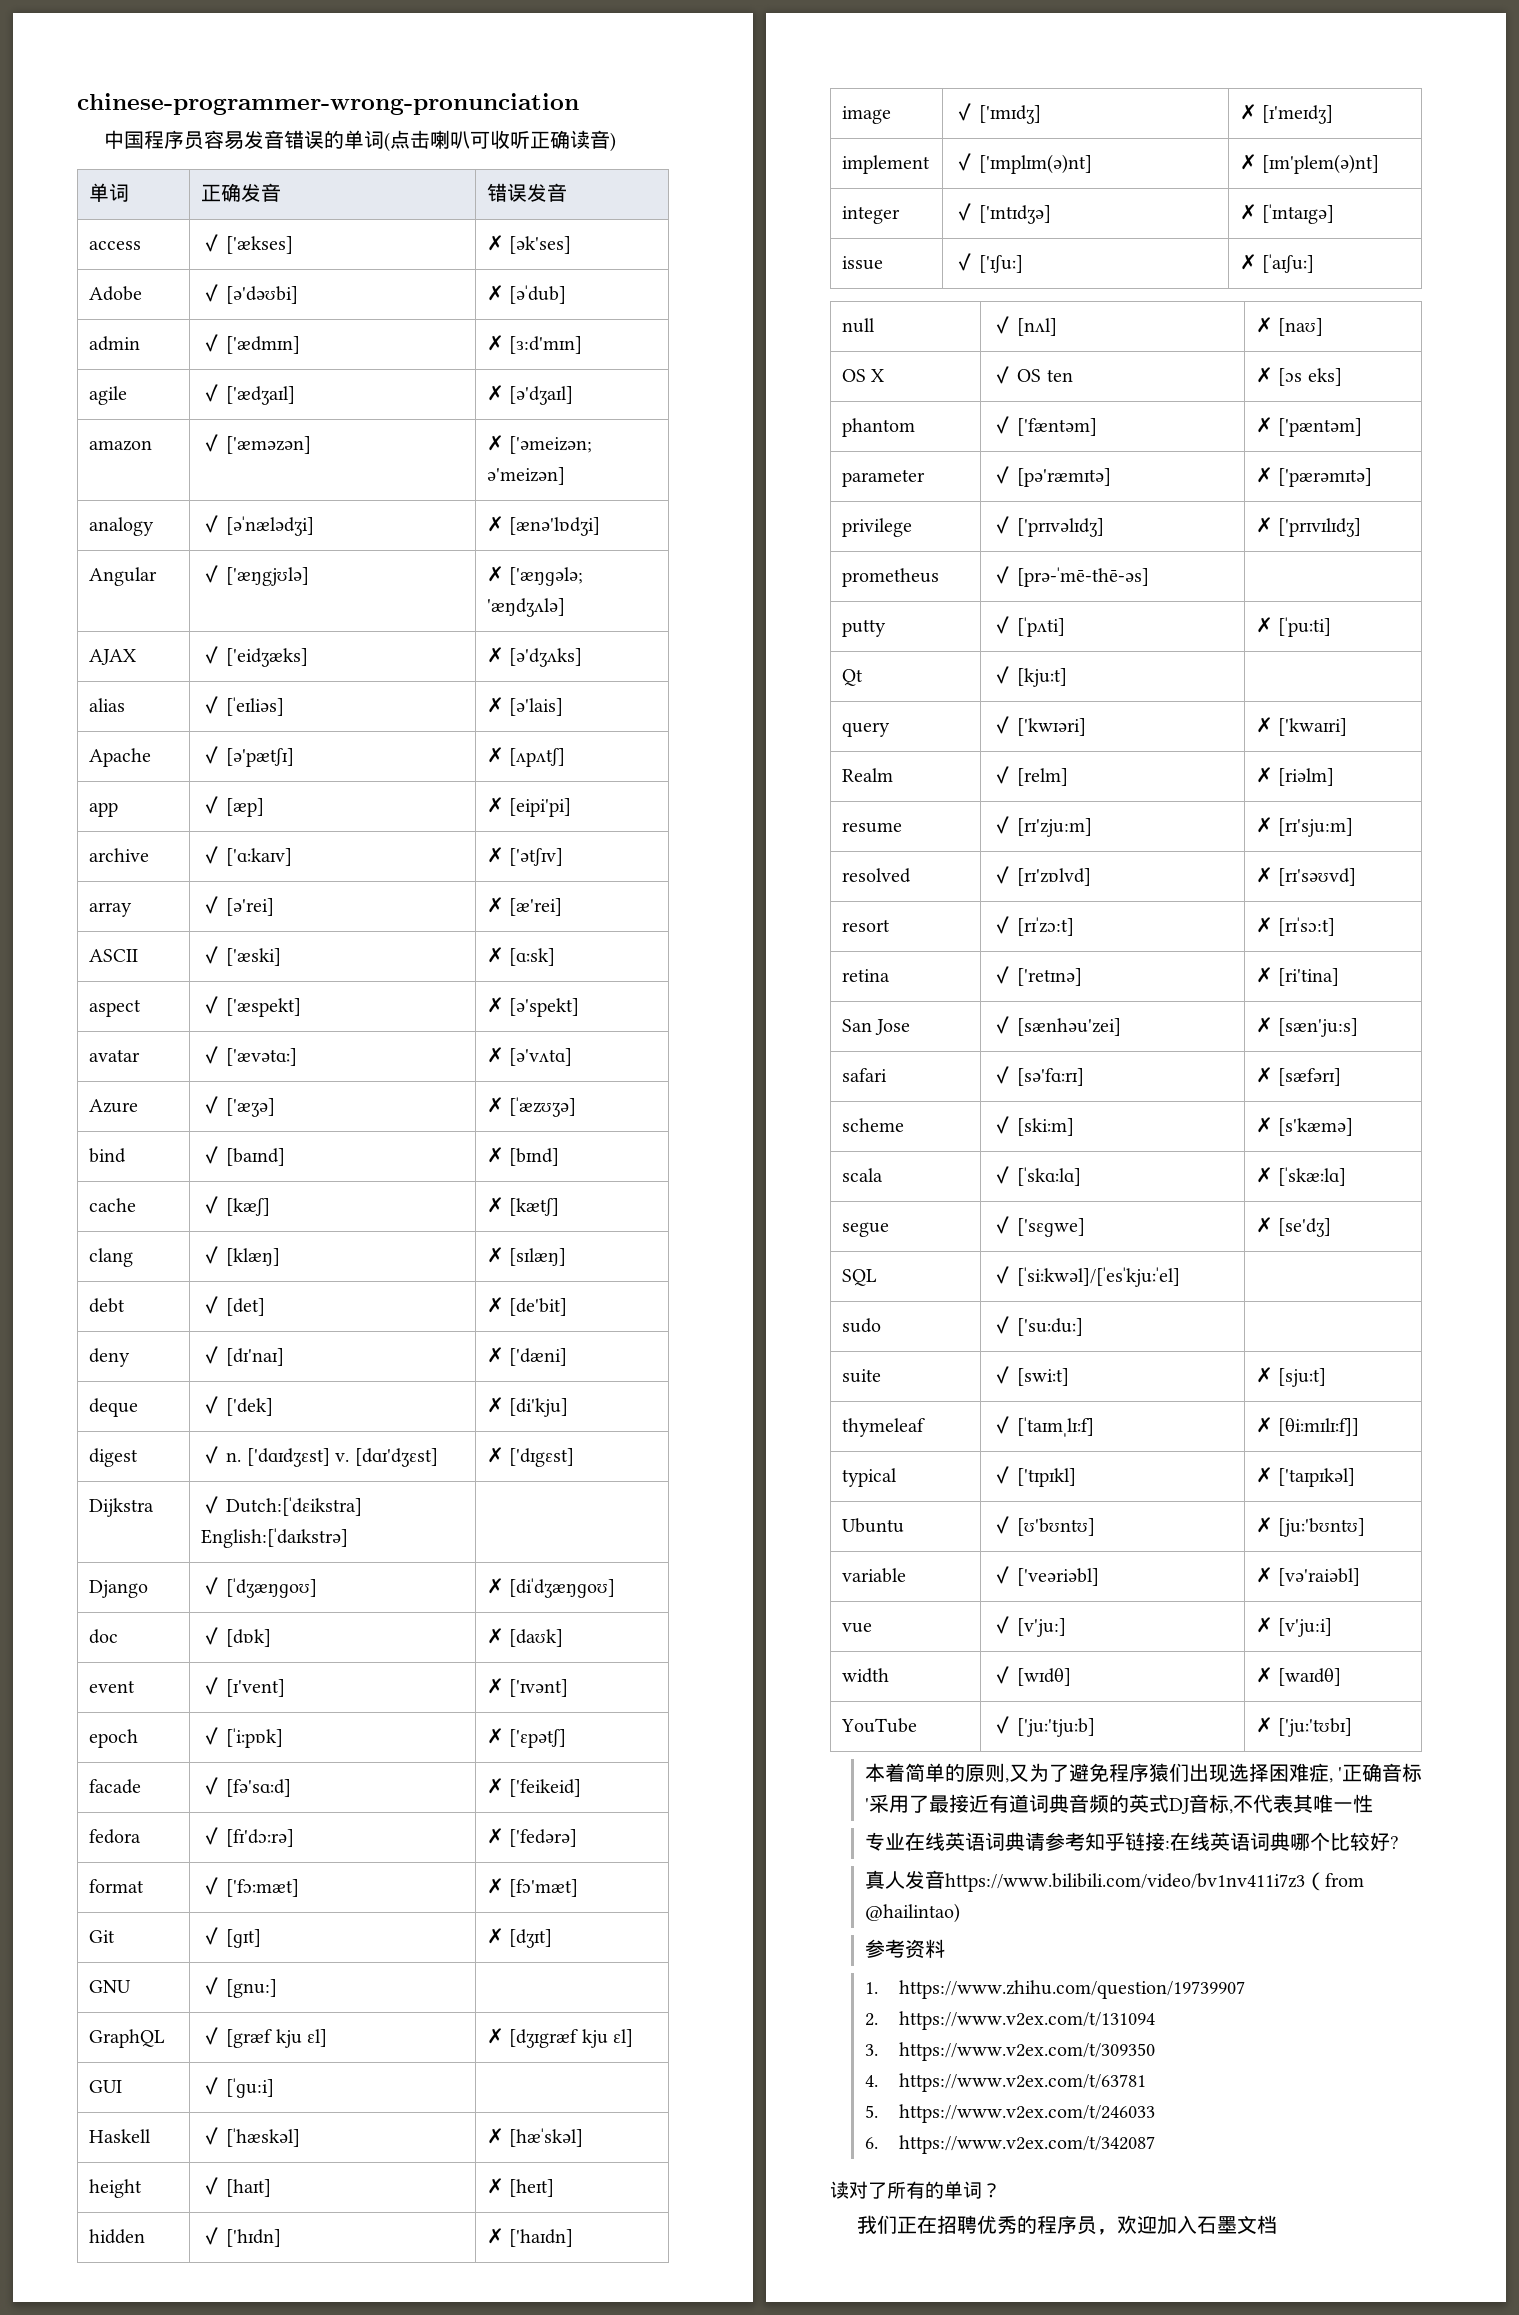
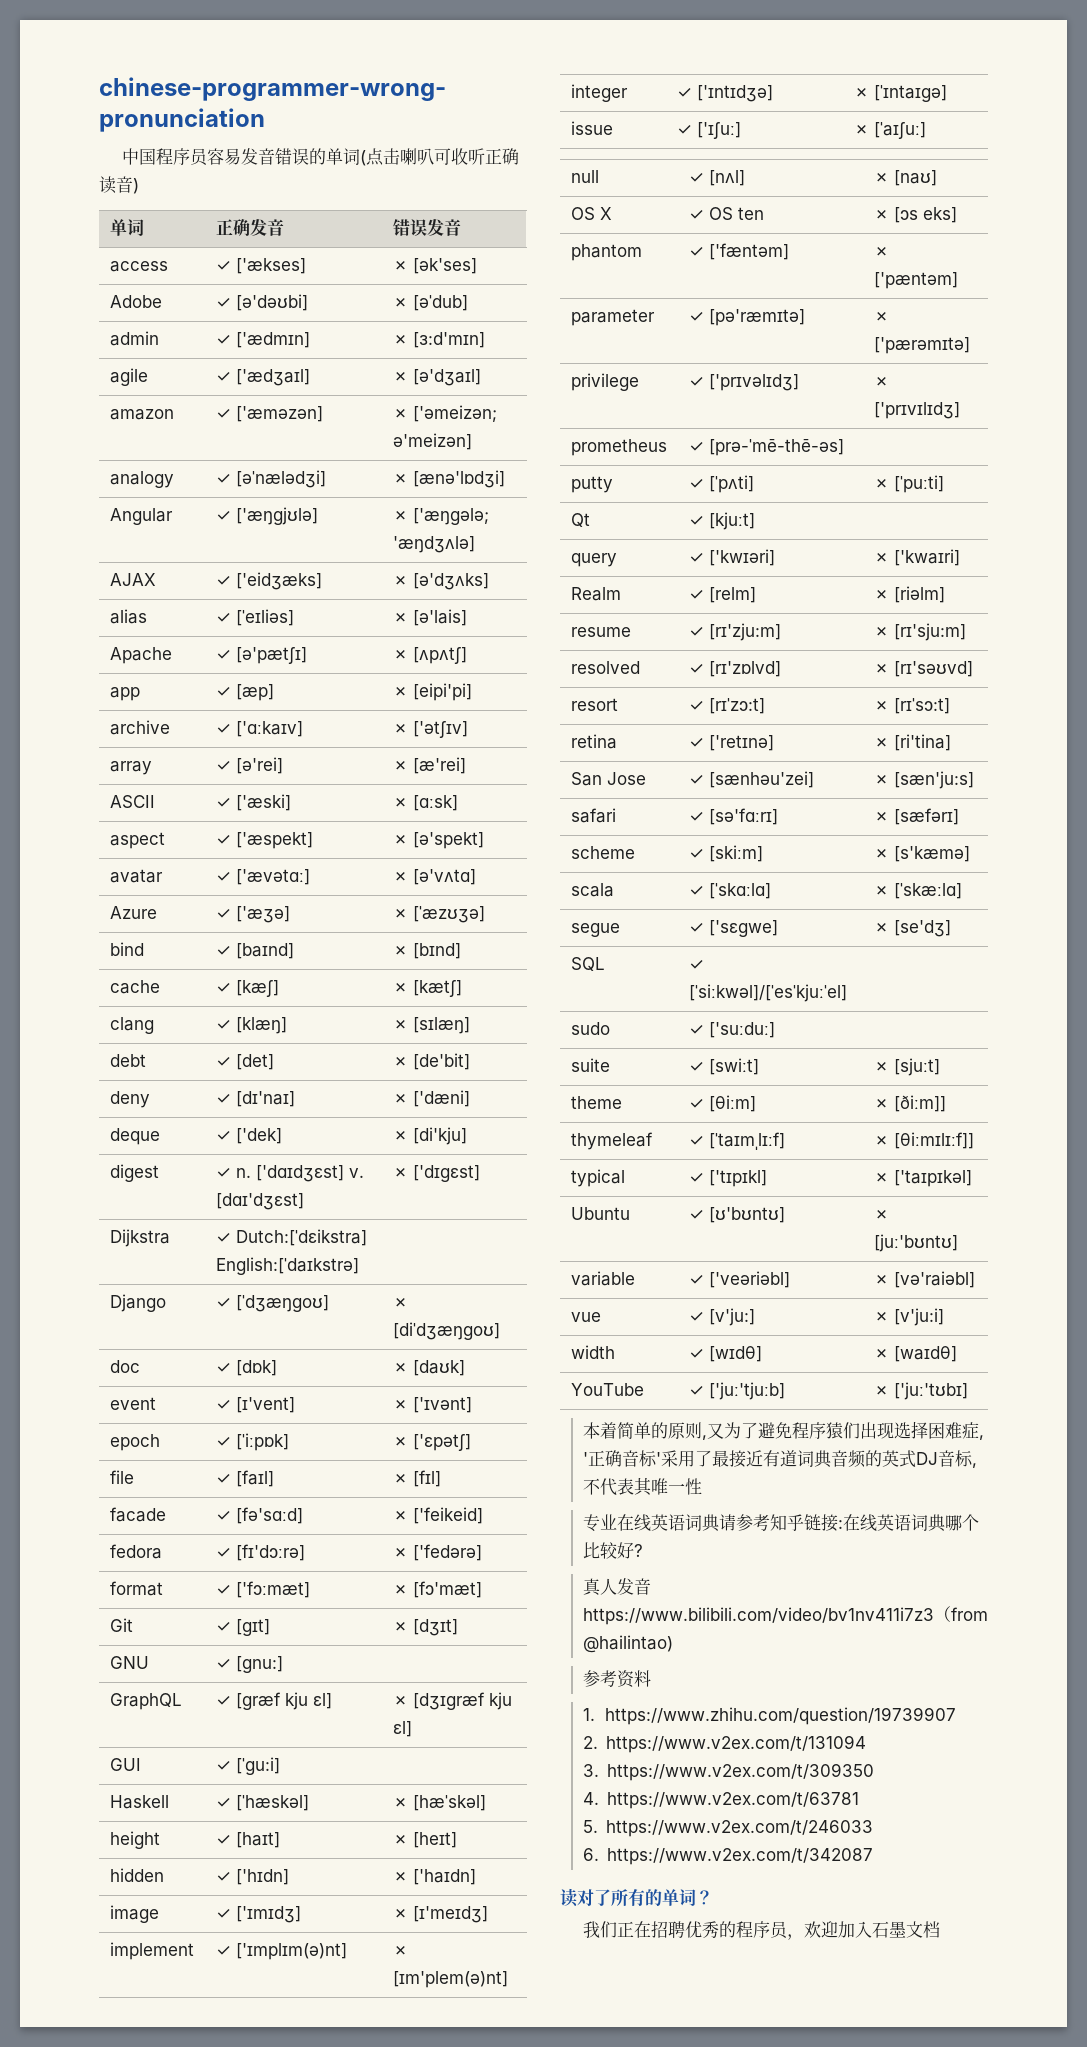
+ file | ✓ [faɪl] | ✗ [fɪl]
+ theme | ✓ [θiːm] | ✗ [ðiːm]]

